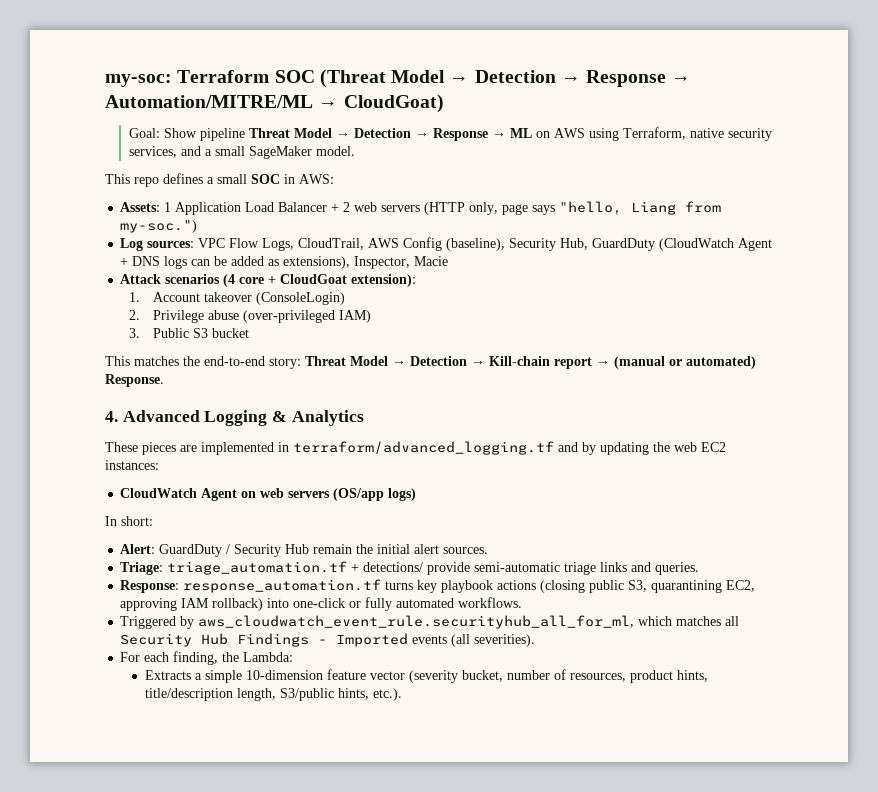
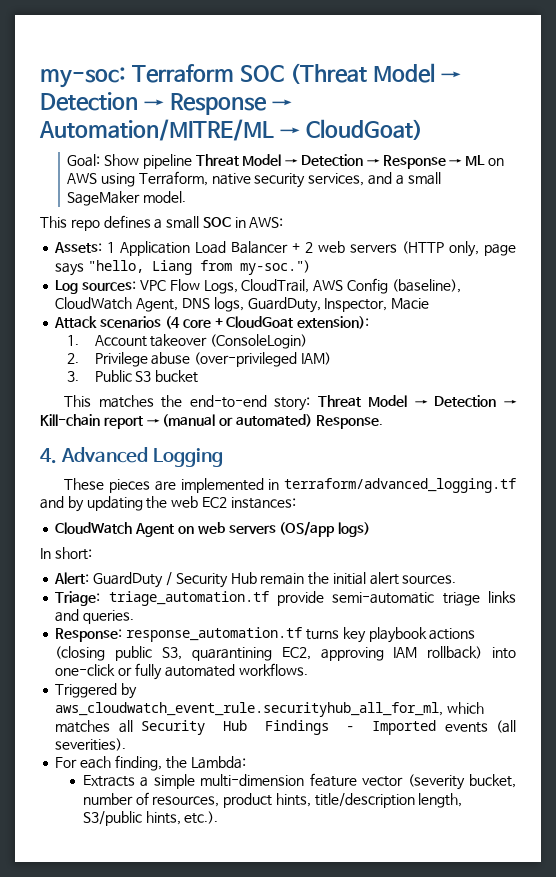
- Log sources: VPC Flow Logs, CloudTrail, AWS Config (baseline), Security Hub, GuardDuty (CloudWatch Agent + DNS logs can be added as extensions), Inspector, Macie
+ Log sources: VPC Flow Logs, CloudTrail, AWS Config (baseline), CloudWatch Agent, DNS logs, GuardDuty, Inspector, Macie
- 4. Advanced Logging & Analytics
+ 4. Advanced Logging
- Triage: triage_automation.tf + detections/ provide semi-automatic triage links and queries.
+ Triage: triage_automation.tf provide semi-automatic triage links and queries.
- Extracts a simple 10-dimension feature vector (severity bucket, number of resources, product hints, title/description length, S3/public hints, etc.).
+ Extracts a simple multi-dimension feature vector (severity bucket, number of resources, product hints, title/description length, S3/public hints, etc.).

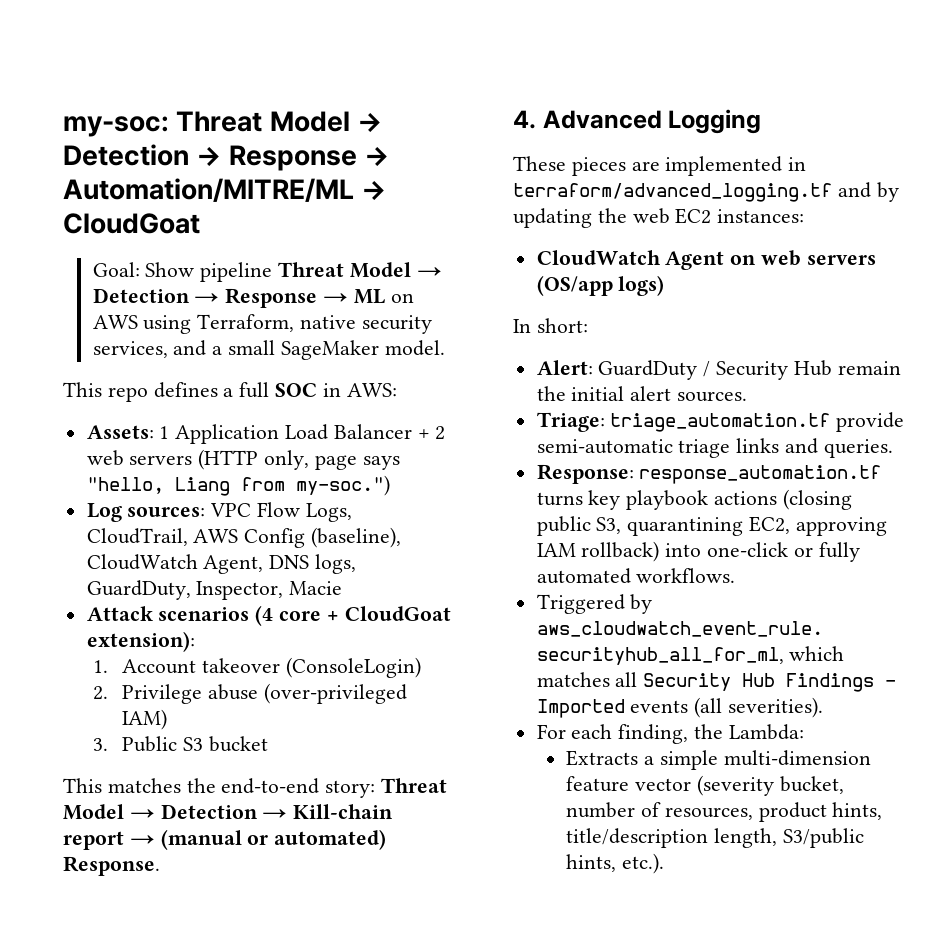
- my-soc: Terraform SOC (Threat Model → Detection → Response → Automation/MITRE/ML → CloudGoat)
+ my-soc: Threat Model → Detection → Response → Automation/MITRE/ML → CloudGoat
- This repo defines a small SOC in AWS:
+ This repo defines a full SOC in AWS:

